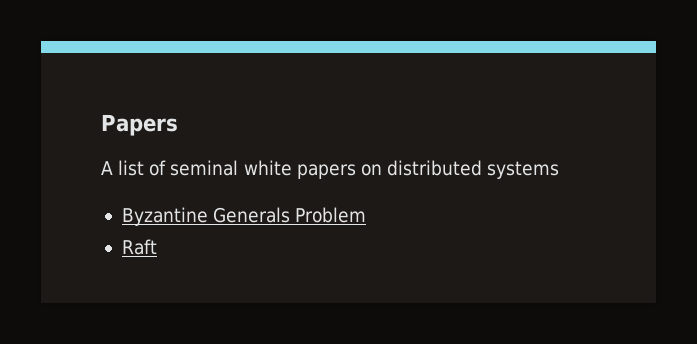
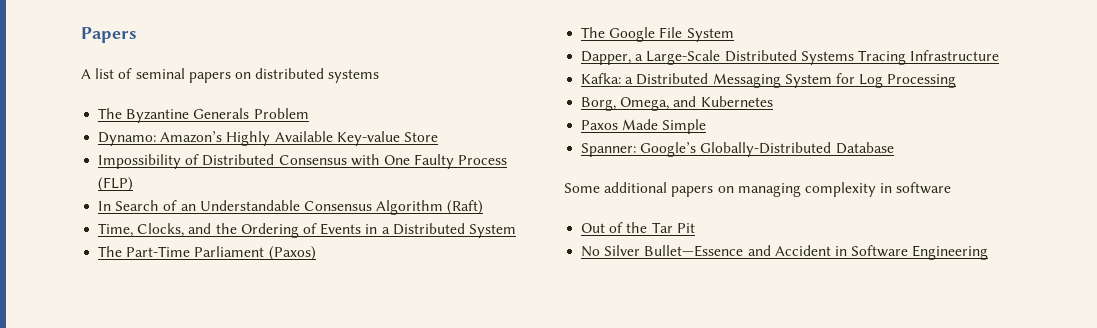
- A list of seminal white papers on distributed systems
+ A list of seminal papers on distributed systems
- Byzantine Generals Problem
+ The Byzantine Generals Problem
- Raft
+ Dynamo: Amazon’s Highly Available Key-value Store
+ Impossibility of Distributed Consensus with One Faulty Process (FLP)
+ In Search of an Understandable Consensus Algorithm (Raft)
+ Time, Clocks, and the Ordering of Events in a Distributed System
+ The Part-Time Parliament (Paxos)
+ The Google File System
+ Dapper, a Large-Scale Distributed Systems Tracing Infrastructure
+ Kafka: a Distributed Messaging System for Log Processing
+ Borg, Omega, and Kubernetes
+ Paxos Made Simple
+ Spanner: Google’s Globally-Distributed Database
+ Some additional papers on managing complexity in software
+ Out of the Tar Pit
+ No Silver Bullet—Essence and Accident in Software Engineering

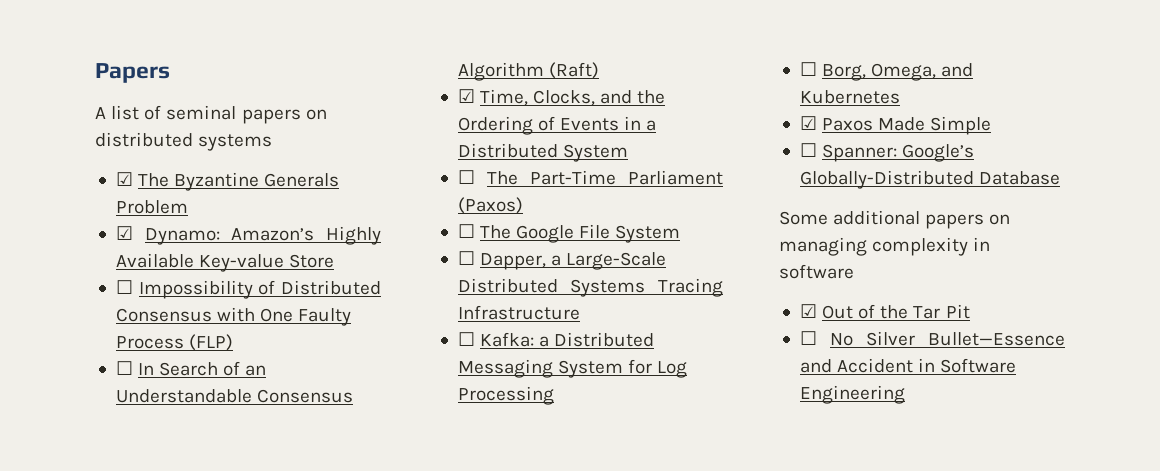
- The Byzantine Generals Problem
+ ☑ The Byzantine Generals Problem
- Dynamo: Amazon’s Highly Available Key-value Store
+ ☑ Dynamo: Amazon’s Highly Available Key-value Store
- Impossibility of Distributed Consensus with One Faulty Process (FLP)
+ ☐ Impossibility of Distributed Consensus with One Faulty Process (FLP)
- In Search of an Understandable Consensus Algorithm (Raft)
+ ☐ In Search of an Understandable Consensus Algorithm (Raft)
- Time, Clocks, and the Ordering of Events in a Distributed System
+ ☑ Time, Clocks, and the Ordering of Events in a Distributed System
- The Part-Time Parliament (Paxos)
+ ☐ The Part-Time Parliament (Paxos)
- The Google File System
+ ☐ The Google File System
- Dapper, a Large-Scale Distributed Systems Tracing Infrastructure
+ ☐ Dapper, a Large-Scale Distributed Systems Tracing Infrastructure
- Kafka: a Distributed Messaging System for Log Processing
+ ☐ Kafka: a Distributed Messaging System for Log Processing
- Borg, Omega, and Kubernetes
+ ☐ Borg, Omega, and Kubernetes
- Paxos Made Simple
+ ☑ Paxos Made Simple
- Spanner: Google’s Globally-Distributed Database
+ ☐ Spanner: Google’s Globally-Distributed Database
- Out of the Tar Pit
+ ☑ Out of the Tar Pit
- No Silver Bullet—Essence and Accident in Software Engineering
+ ☐ No Silver Bullet—Essence and Accident in Software Engineering

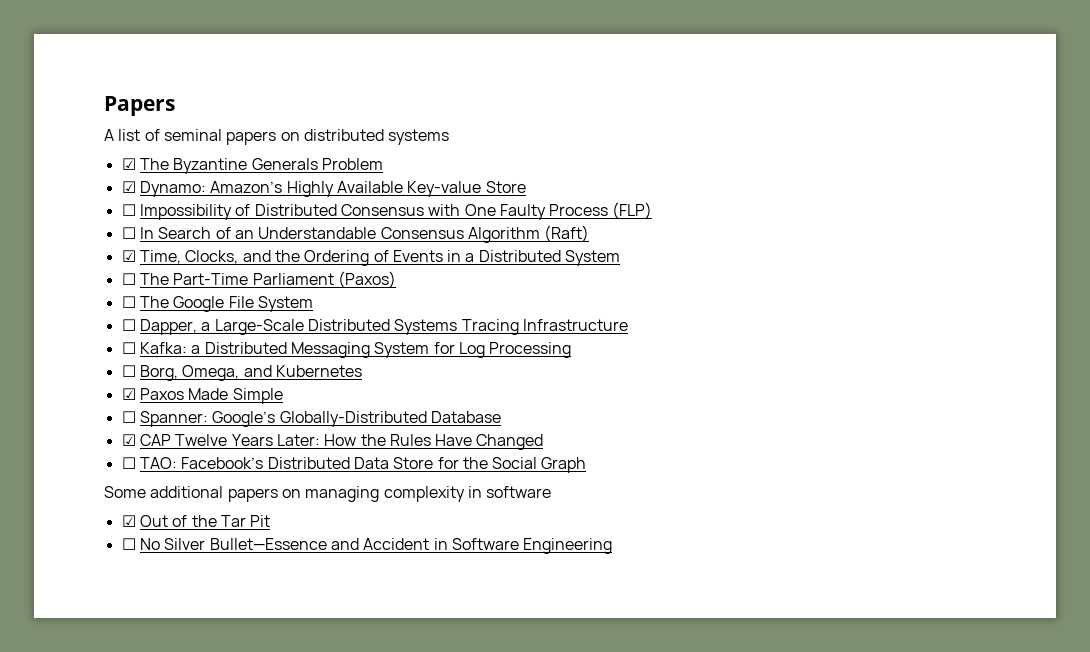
+ ☑ CAP Twelve Years Later: How the Rules Have Changed
+ ☐ TAO: Facebook’s Distributed Data Store for the Social Graph

